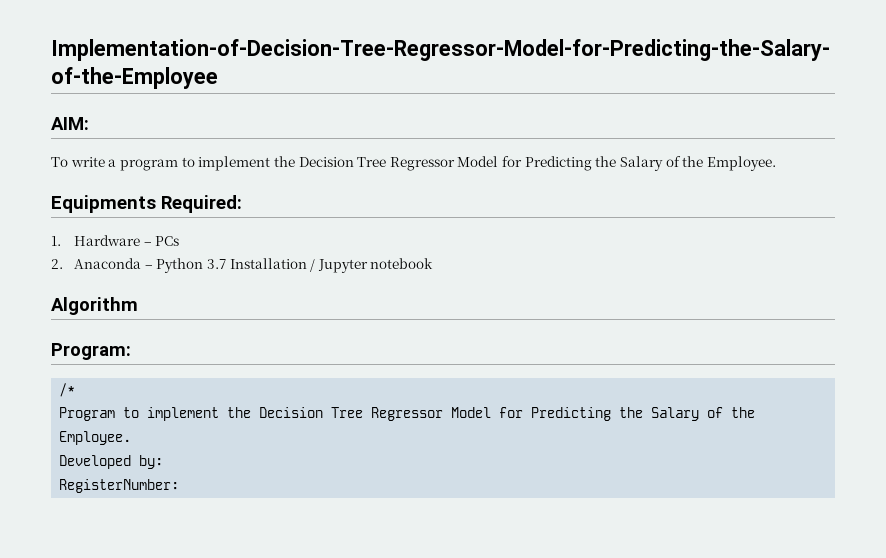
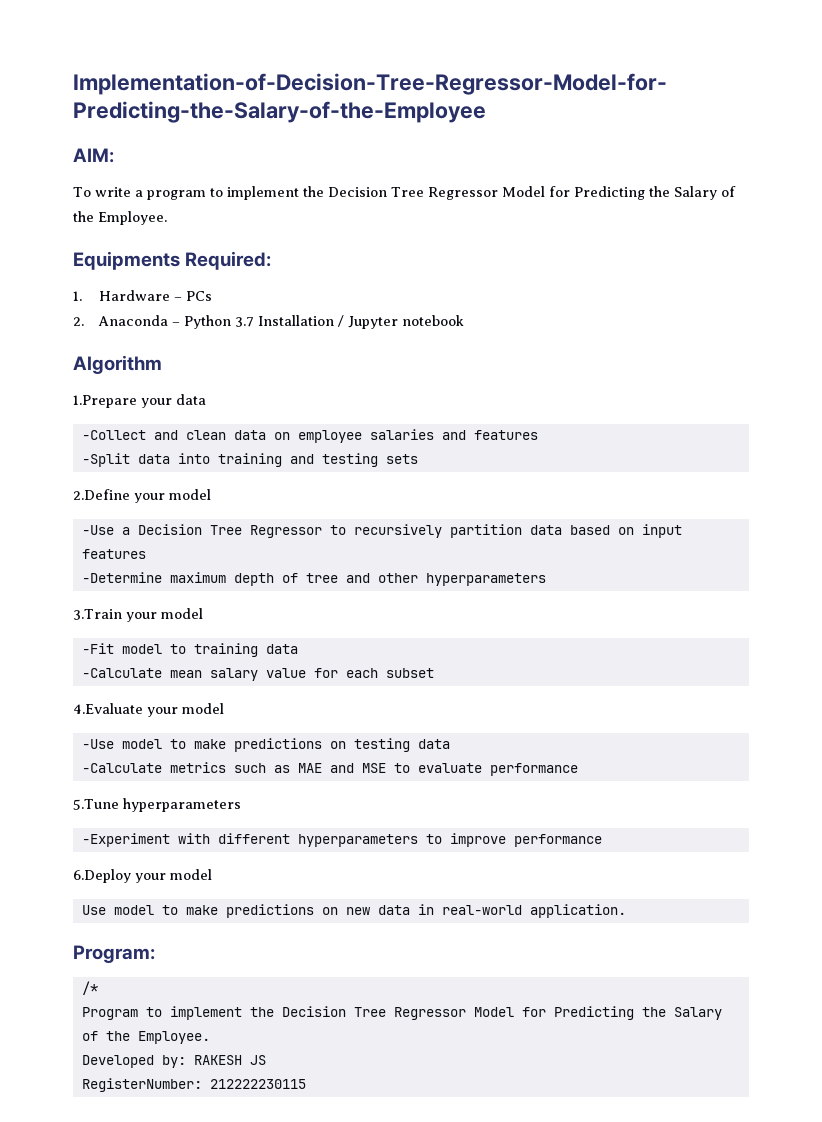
+ 1.Prepare your data
+ -Collect and clean data on employee salaries and features
+ -Split data into training and testing sets
+ 2.Define your model
+ -Use a Decision Tree Regressor to recursively partition data based on input features
+ -Determine maximum depth of tree and other hyperparameters
+ 3.Train your model
+ -Fit model to training data
+ -Calculate mean salary value for each subset
+ 4.Evaluate your model
+ -Use model to make predictions on testing data
+ -Calculate metrics such as MAE and MSE to evaluate performance
+ 5.Tune hyperparameters
+ -Experiment with different hyperparameters to improve performance
+ 6.Deploy your model
+ Use model to make predictions on new data in real-world application.
- Developed by:
+ Developed by: RAKESH JS
- RegisterNumber:
+ RegisterNumber: 212222230115

